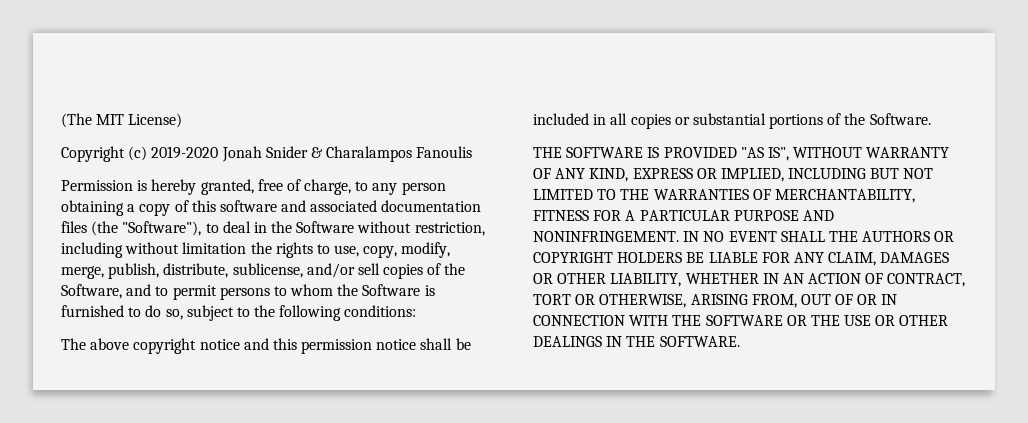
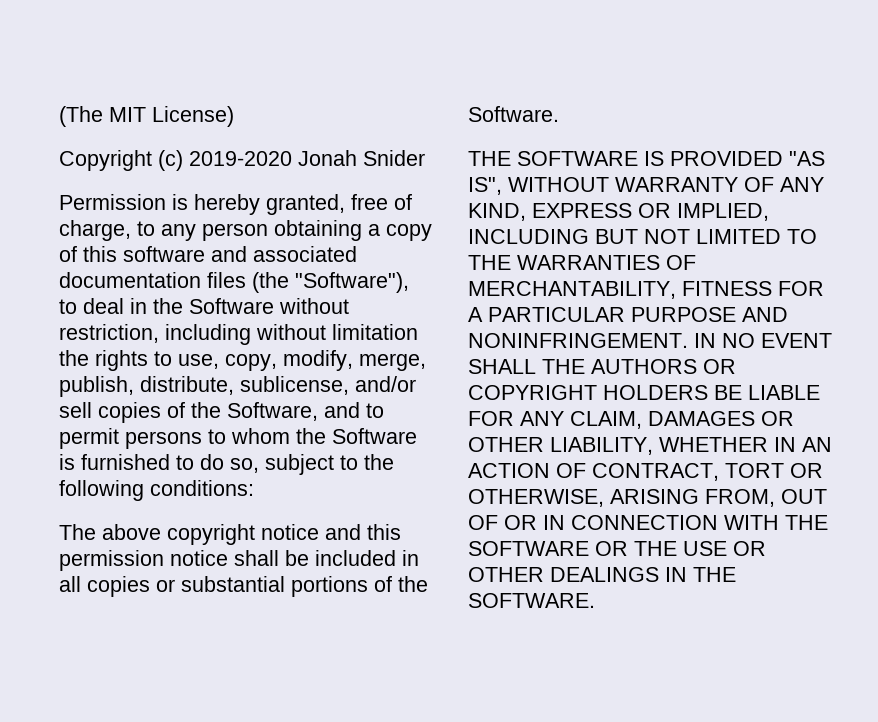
- Copyright (c) 2019-2020 Jonah Snider & Charalampos Fanoulis
+ Copyright (c) 2019-2020 Jonah Snider

